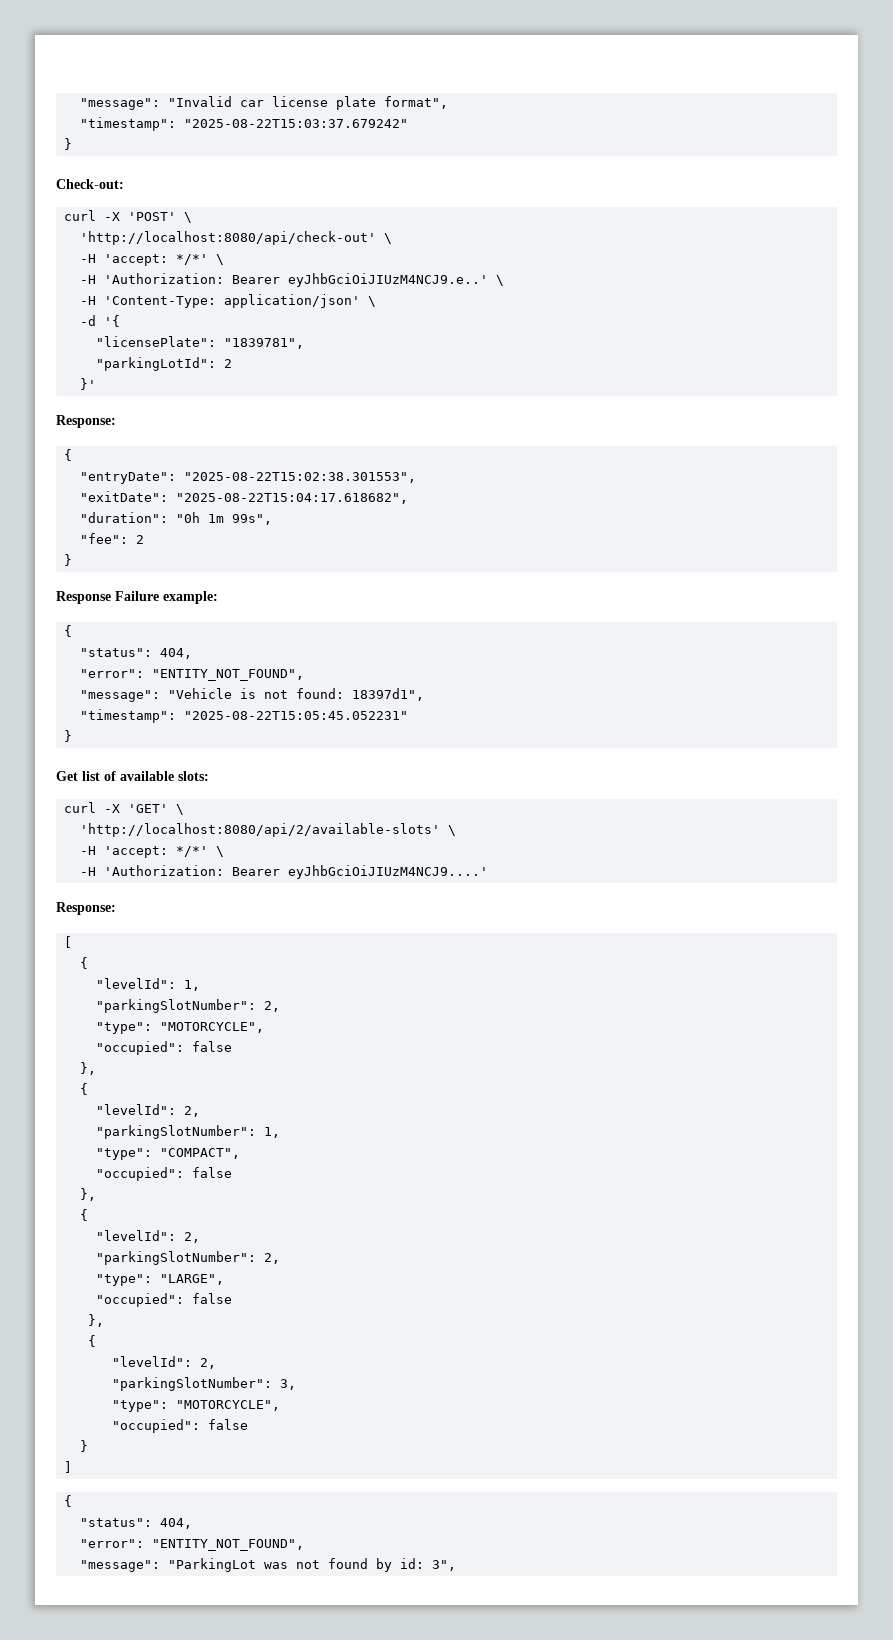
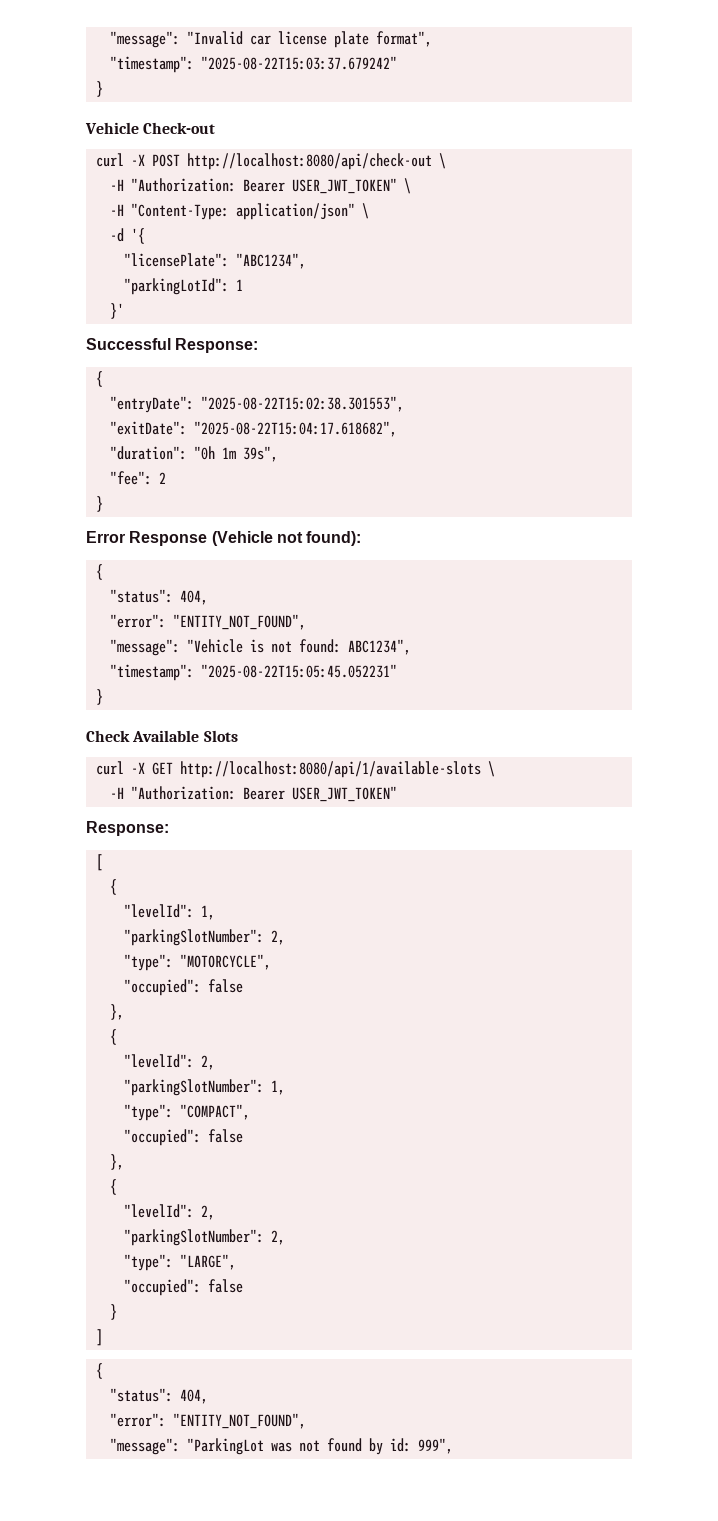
- Check-out:
- curl -X 'POST' \
- 'http://localhost:8080/api/check-out' \
- -H 'accept: */*' \
- -H 'Authorization: Bearer eyJhbGciOiJIUzM4NCJ9.e..' \
- -H 'Content-Type: application/json' \
+ Vehicle Check-out
+ curl -X POST http://localhost:8080/api/check-out \
+ -H "Authorization: Bearer USER_JWT_TOKEN" \
+ -H "Content-Type: application/json" \
- "licensePlate": "1839781",
+ "licensePlate": "ABC1234",
- "parkingLotId": 2
+ "parkingLotId": 1
  }'
- Response:
+ Successful Response:
- "duration": "0h 1m 99s",
+ "duration": "0h 1m 39s",
- Response Failure example:
+ Error Response (Vehicle not found):
- "message": "Vehicle is not found: 18397d1",
+ "message": "Vehicle is not found: ABC1234",
- Get list of available slots:
- curl -X 'GET' \
- 'http://localhost:8080/api/2/available-slots' \
- -H 'accept: */*' \
- -H 'Authorization: Bearer eyJhbGciOiJIUzM4NCJ9....'
+ Check Available Slots
+ curl -X GET http://localhost:8080/api/1/available-slots \
+ -H "Authorization: Bearer USER_JWT_TOKEN"
  "type": "LARGE",
- "occupied": false
- },
- {
- "levelId": 2,
- "parkingSlotNumber": 3,
- "type": "MOTORCYCLE",
- "message": "ParkingLot was not found by id: 3",
+ "message": "ParkingLot was not found by id: 999",

